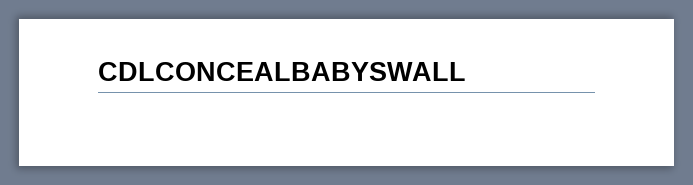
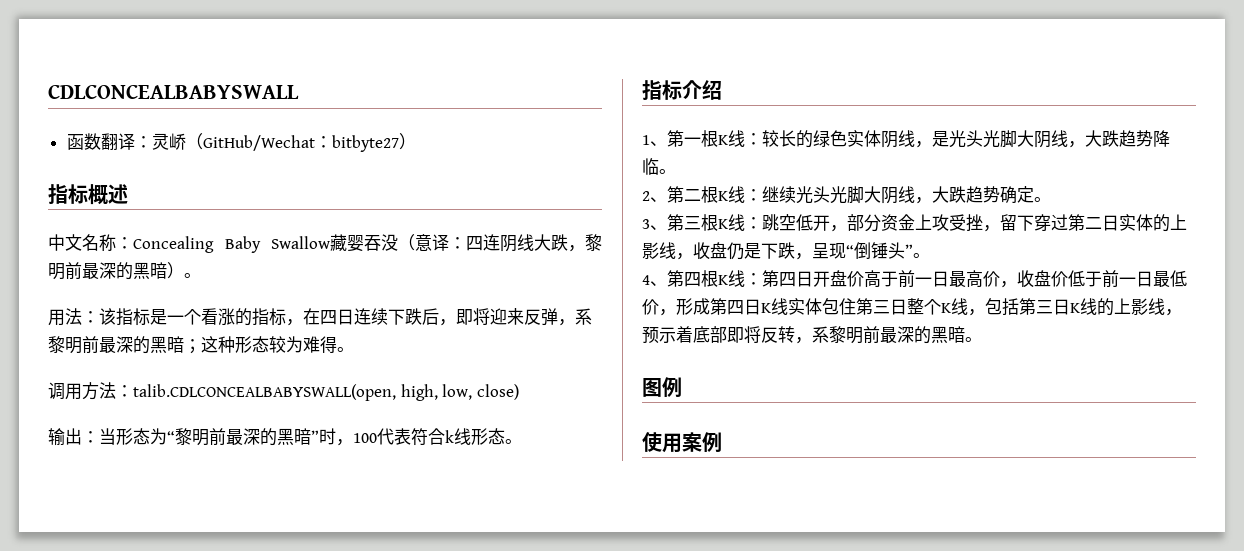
+ 函数翻译：灵峤（GitHub/Wechat：bitbyte27）
+ 指标概述
+ 中文名称：Concealing Baby Swallow藏婴吞没（意译：四连阴线大跌，黎明前最深的黑暗）。
+ 用法：该指标是一个看涨的指标，在四日连续下跌后，即将迎来反弹，系黎明前最深的黑暗；这种形态较为难得。
+ 调用方法：talib.CDLCONCEALBABYSWALL(open, high, low, close)
+ 输出：当形态为“黎明前最深的黑暗”时，100代表符合k线形态。
+ 指标介绍
+ 1、第一根K线：较长的绿色实体阴线，是光头光脚大阴线，大跌趋势降临。
+ 2、第二根K线：继续光头光脚大阴线，大跌趋势确定。
+ 3、第三根K线：跳空低开，部分资金上攻受挫，留下穿过第二日实体的上影线，收盘仍是下跌，呈现“倒锤头”。
+ 4、第四根K线：第四日开盘价高于前一日最高价，收盘价低于前一日最低价，形成第四日K线实体包住第三日整个K线，包括第三日K线的上影线，预示着底部即将反转，系黎明前最深的黑暗。
+ 图例
+ 使用案例

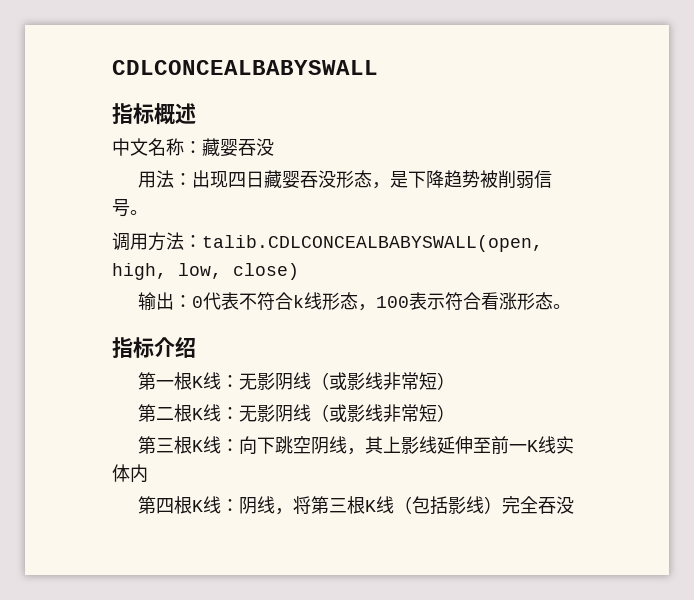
- 函数翻译：灵峤（GitHub/Wechat：bitbyte27）
- 中文名称：Concealing Baby Swallow藏婴吞没（意译：四连阴线大跌，黎明前最深的黑暗）。
- 用法：该指标是一个看涨的指标，在四日连续下跌后，即将迎来反弹，系黎明前最深的黑暗；这种形态较为难得。
+ 中文名称：藏婴吞没
+ 用法：出现四日藏婴吞没形态，是下降趋势被削弱信号。
- 输出：当形态为“黎明前最深的黑暗”时，100代表符合k线形态。
+ 输出：0代表不符合k线形态，100表示符合看涨形态。
- 1、第一根K线：较长的绿色实体阴线，是光头光脚大阴线，大跌趋势降临。
- 2、第二根K线：继续光头光脚大阴线，大跌趋势确定。
- 3、第三根K线：跳空低开，部分资金上攻受挫，留下穿过第二日实体的上影线，收盘仍是下跌，呈现“倒锤头”。
- 4、第四根K线：第四日开盘价高于前一日最高价，收盘价低于前一日最低价，形成第四日K线实体包住第三日整个K线，包括第三日K线的上影线，预示着底部即将反转，系黎明前最深的黑暗。
- 图例
- 使用案例
+ 第一根K线：无影阴线（或影线非常短）
+ 第二根K线：无影阴线（或影线非常短）
+ 第三根K线：向下跳空阴线，其上影线延伸至前一K线实体内
+ 第四根K线：阴线，将第三根K线（包括影线）完全吞没

